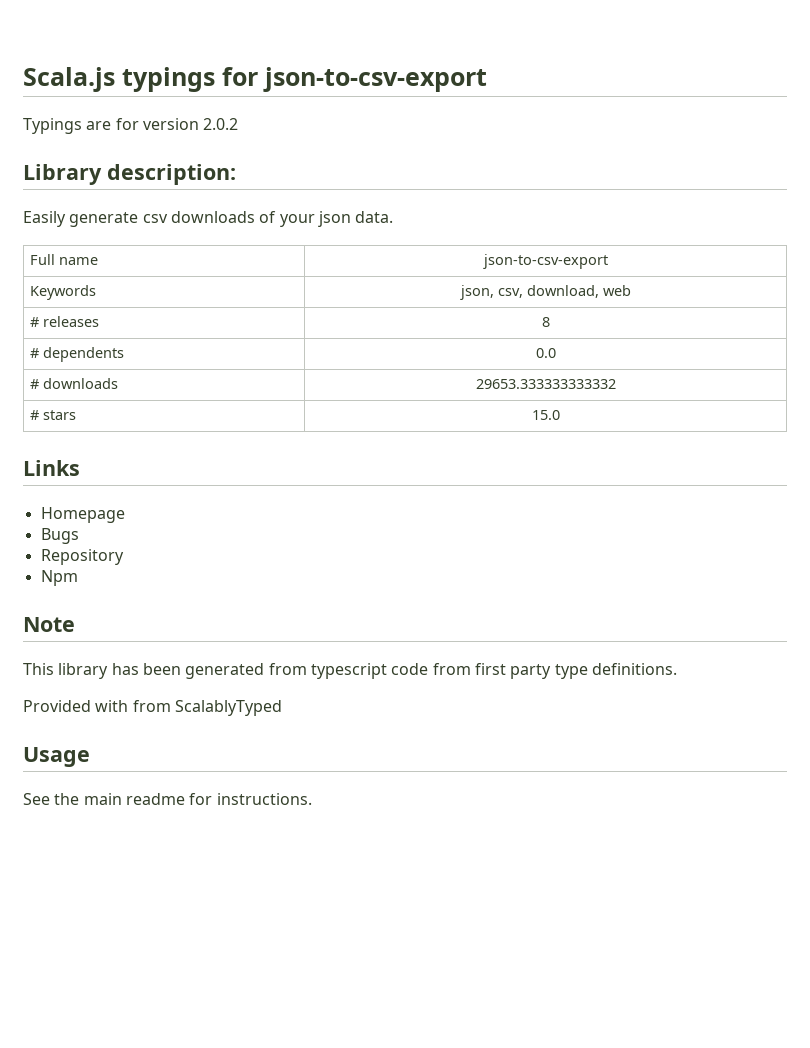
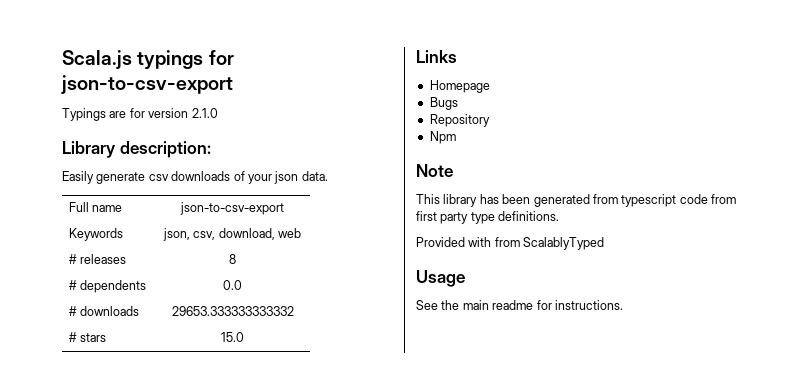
- Typings are for version 2.0.2
+ Typings are for version 2.1.0

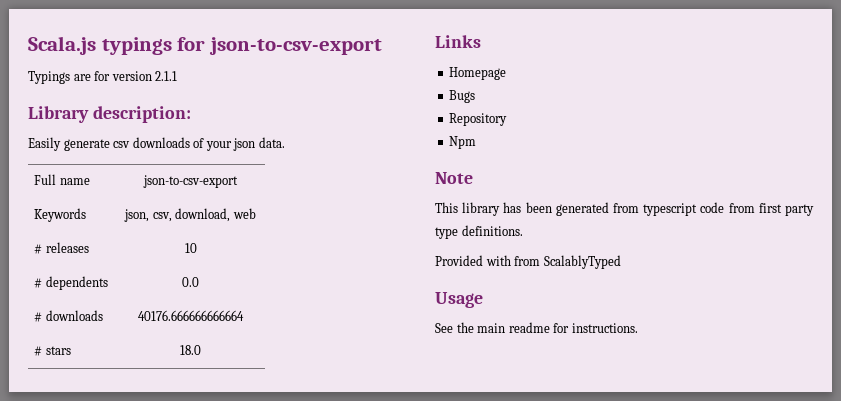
- Typings are for version 2.1.0
+ Typings are for version 2.1.1
- # releases | 8
+ # releases | 10
- # downloads | 29653.333333333332
+ # downloads | 40176.666666666664
- # stars | 15.0
+ # stars | 18.0

